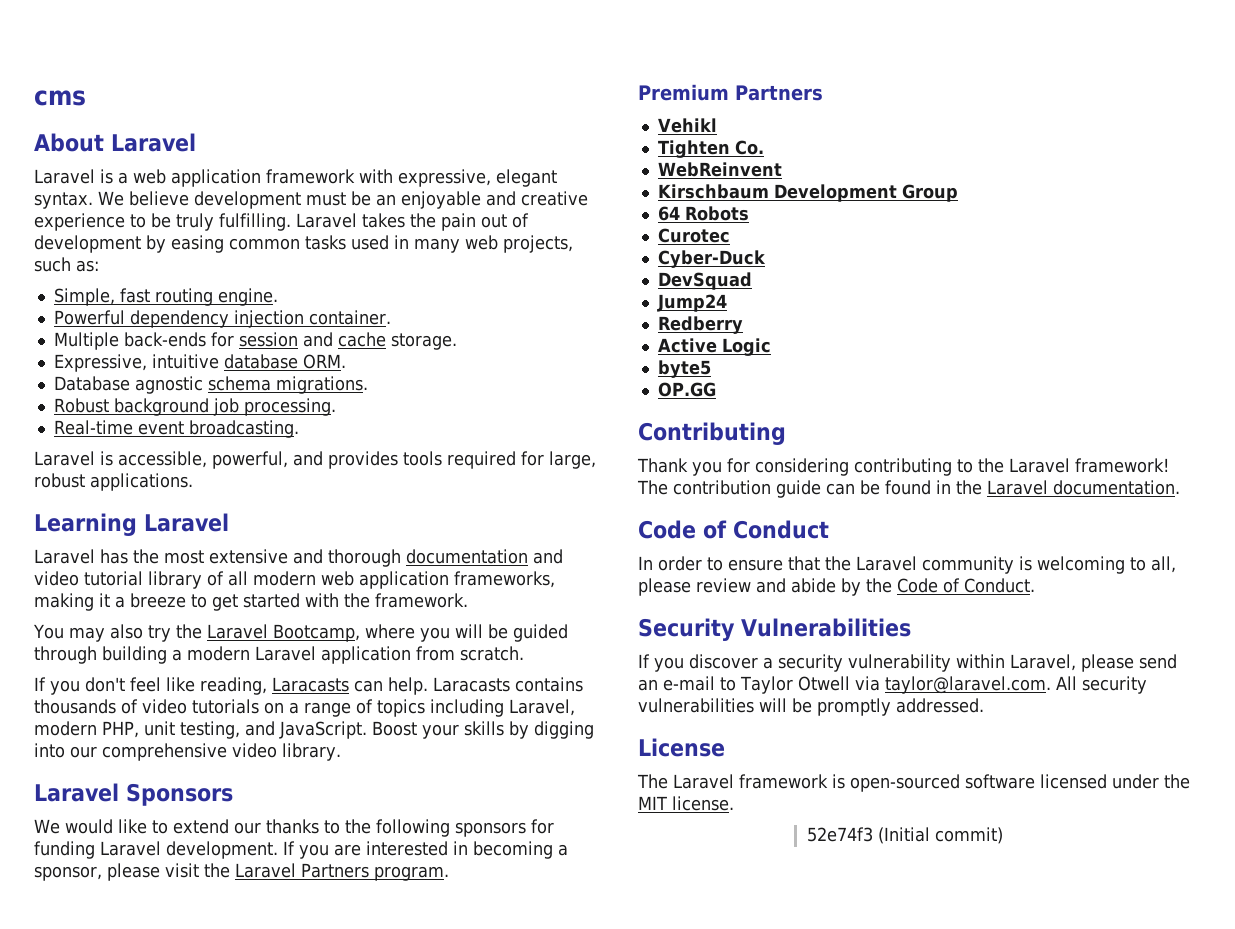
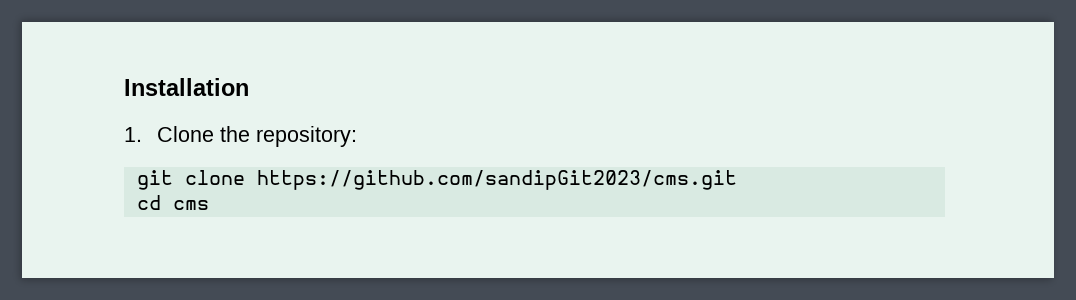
- cms
- About Laravel
- Laravel is a web application framework with expressive, elegant syntax. We believe development must be an enjoyable and creative experience to be truly fulfilling. Laravel takes the pain out of development by easing common tasks used in many web projects, such as:
- Simple, fast routing engine.
- Powerful dependency injection container.
- Multiple back-ends for session and cache storage.
- Expressive, intuitive database ORM.
- Database agnostic schema migrations.
- Robust background job processing.
- Real-time event broadcasting.
- Laravel is accessible, powerful, and provides tools required for large, robust applications.
- Learning Laravel
- Laravel has the most extensive and thorough documentation and video tutorial library of all modern web application frameworks, making it a breeze to get started with the framework.
- You may also try the Laravel Bootcamp, where you will be guided through building a modern Laravel application from scratch.
- If you don't feel like reading, Laracasts can help. Laracasts contains thousands of video tutorials on a range of topics including Laravel, modern PHP, unit testing, and JavaScript. Boost your skills by digging into our comprehensive video library.
- Laravel Sponsors
- We would like to extend our thanks to the following sponsors for funding Laravel development. If you are interested in becoming a sponsor, please visit the Laravel Partners program.
- Premium Partners
- Vehikl
- Tighten Co.
- WebReinvent
- Kirschbaum Development Group
- 64 Robots
- Curotec
- Cyber-Duck
- DevSquad
- Jump24
- Redberry
- Active Logic
- byte5
- OP.GG
- Contributing
- Thank you for considering contributing to the Laravel framework! The contribution guide can be found in the Laravel documentation.
- Code of Conduct
- In order to ensure that the Laravel community is welcoming to all, please review and abide by the Code of Conduct.
- Security Vulnerabilities
- If you discover a security vulnerability within Laravel, please send an e-mail to Taylor Otwell via taylor@laravel.com. All security vulnerabilities will be promptly addressed.
- License
- The Laravel framework is open-sourced software licensed under the MIT license.
- 52e74f3 (Initial commit)
+ Installation
+ 1. Clone the repository:
+ git clone https://github.com/sandipGit2023/cms.git
+ cd cms

